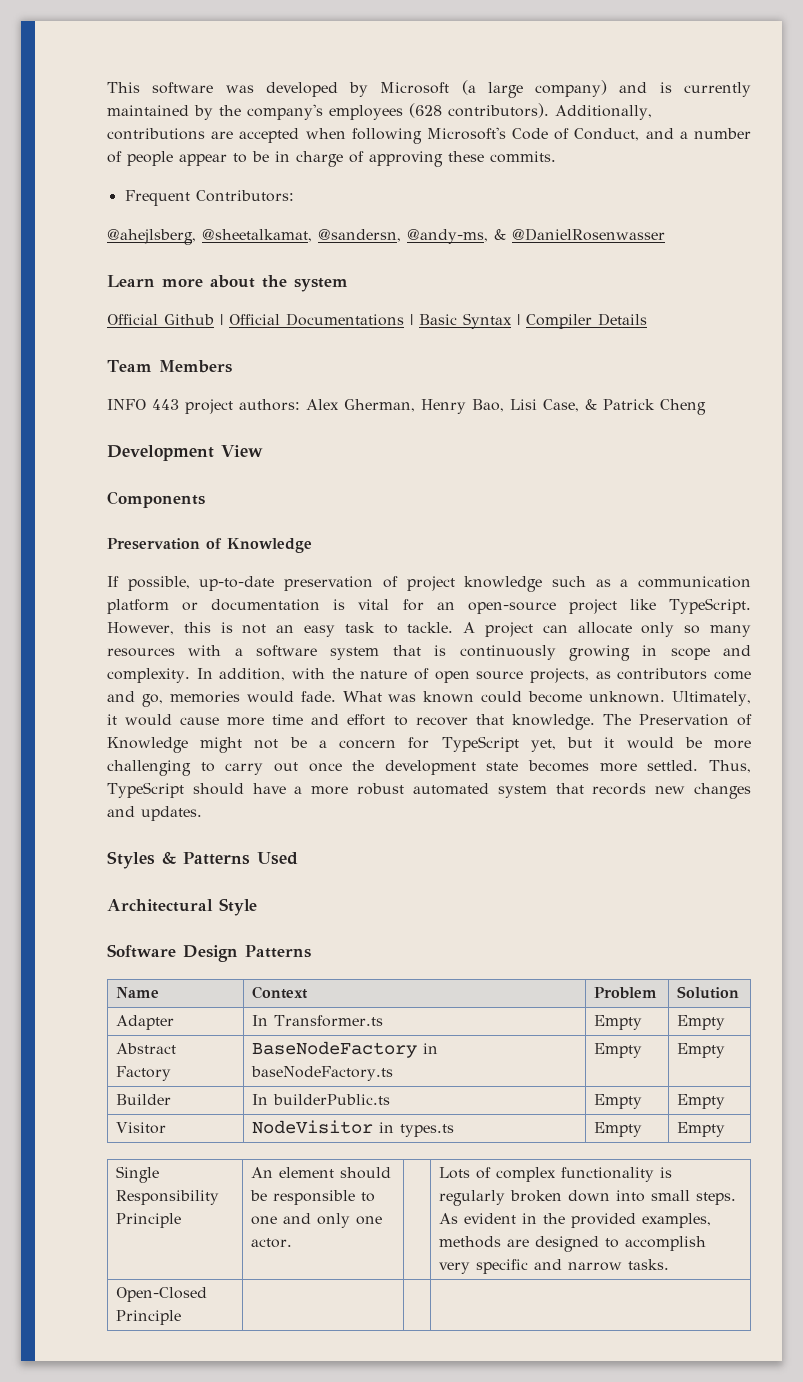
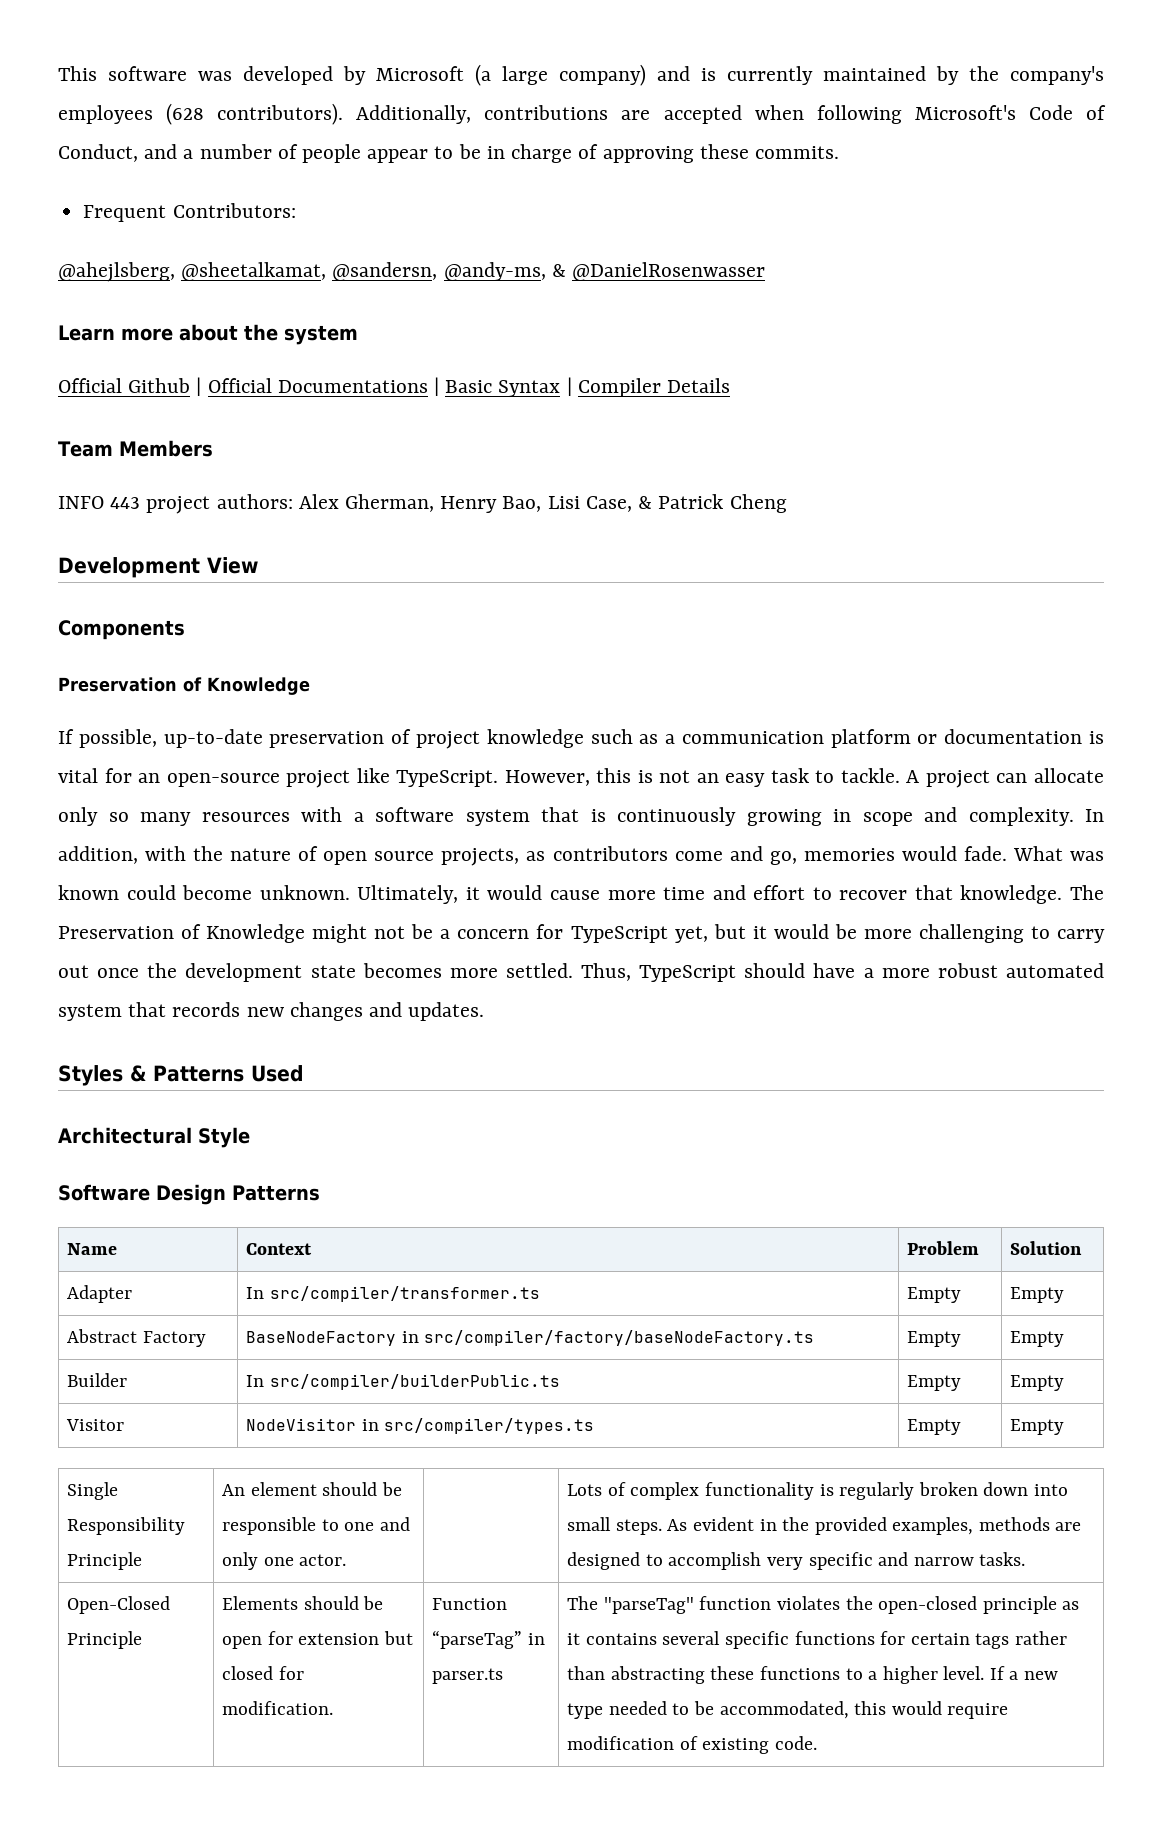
- Adapter | In Transformer.ts | Empty | Empty
+ Adapter | In src/compiler/transformer.ts | Empty | Empty
- Abstract Factory | BaseNodeFactory in baseNodeFactory.ts | Empty | Empty
+ Abstract Factory | BaseNodeFactory in src/compiler/factory/baseNodeFactory.ts | Empty | Empty
- Builder | In builderPublic.ts | Empty | Empty
+ Builder | In src/compiler/builderPublic.ts | Empty | Empty
- Visitor | NodeVisitor in types.ts | Empty | Empty
+ Visitor | NodeVisitor in src/compiler/types.ts | Empty | Empty
+ Elements should be open for extension but closed for modification. | Function “parseTag” in parser.ts | The "parseTag" function violates the open-closed principle as it contains several specific functions for certain tags rather than abstracting these functions to a higher level. If a new type needed to be accommodated, this would require modification of existing code.

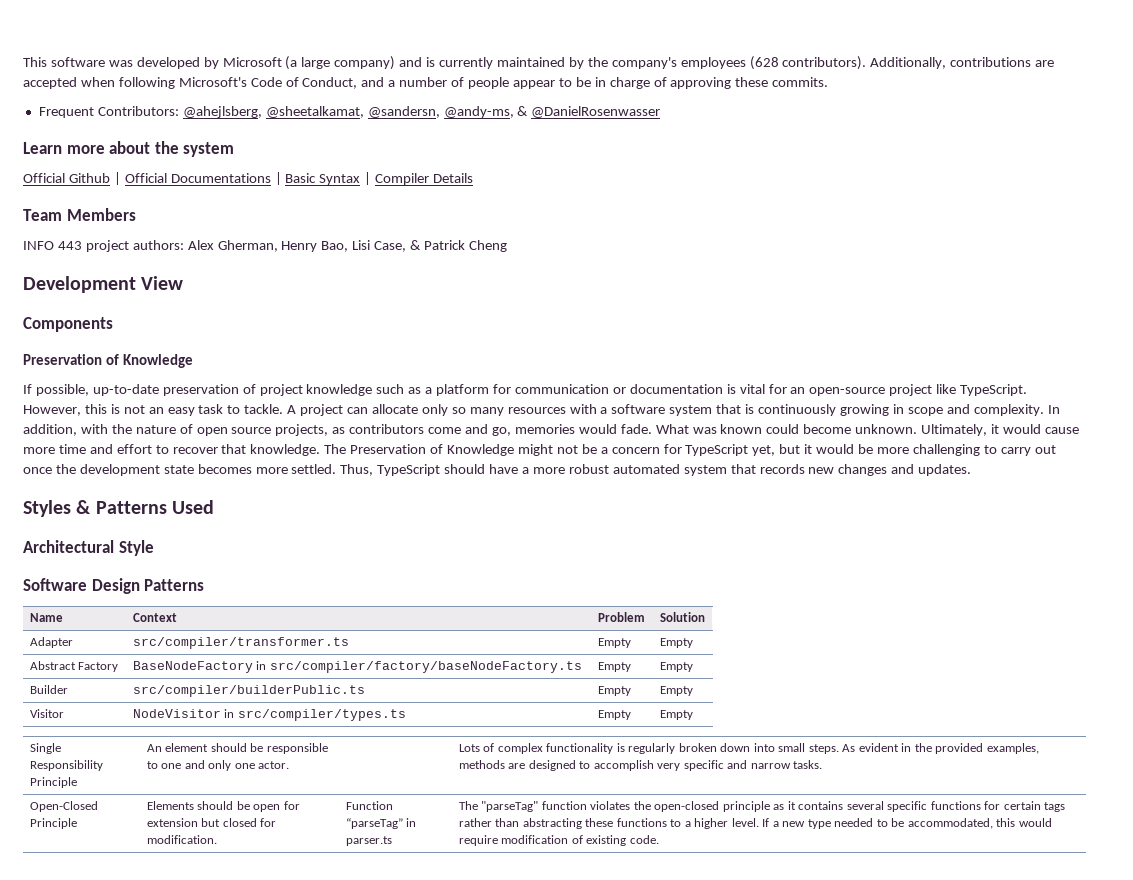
- Frequent Contributors:
- @ahejlsberg, @sheetalkamat, @sandersn, @andy-ms, & @DanielRosenwasser
+ Frequent Contributors: @ahejlsberg, @sheetalkamat, @sandersn, @andy-ms, & @DanielRosenwasser
- If possible, up-to-date preservation of project knowledge such as a communication platform or documentation is vital for an open-source project like TypeScript.
+ If possible, up-to-date preservation of project knowledge such as a platform for communication or documentation is vital for an open-source project like TypeScript.
- Adapter | In src/compiler/transformer.ts | Empty | Empty
+ Adapter | src/compiler/transformer.ts | Empty | Empty
- Builder | In src/compiler/builderPublic.ts | Empty | Empty
+ Builder | src/compiler/builderPublic.ts | Empty | Empty

